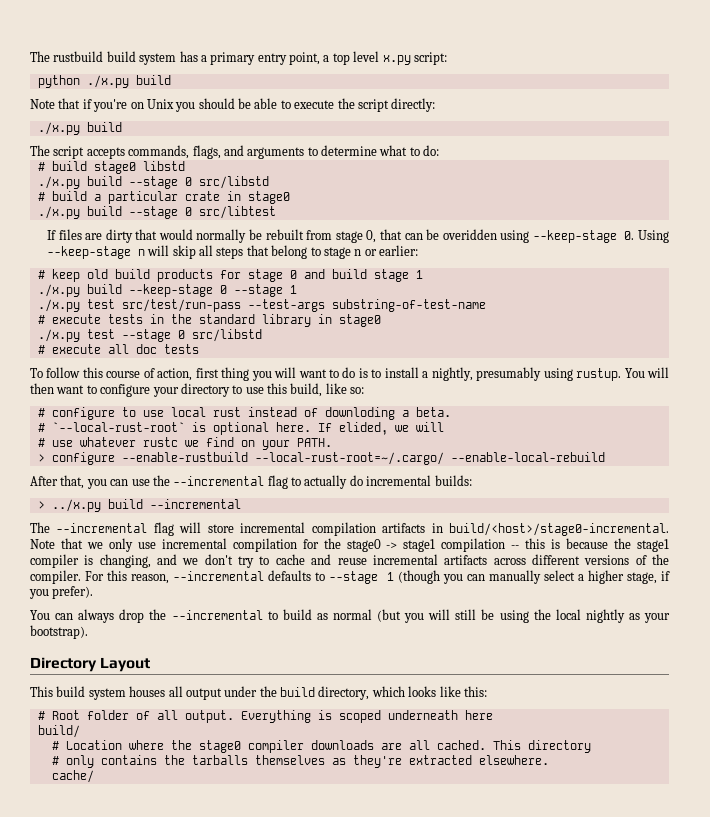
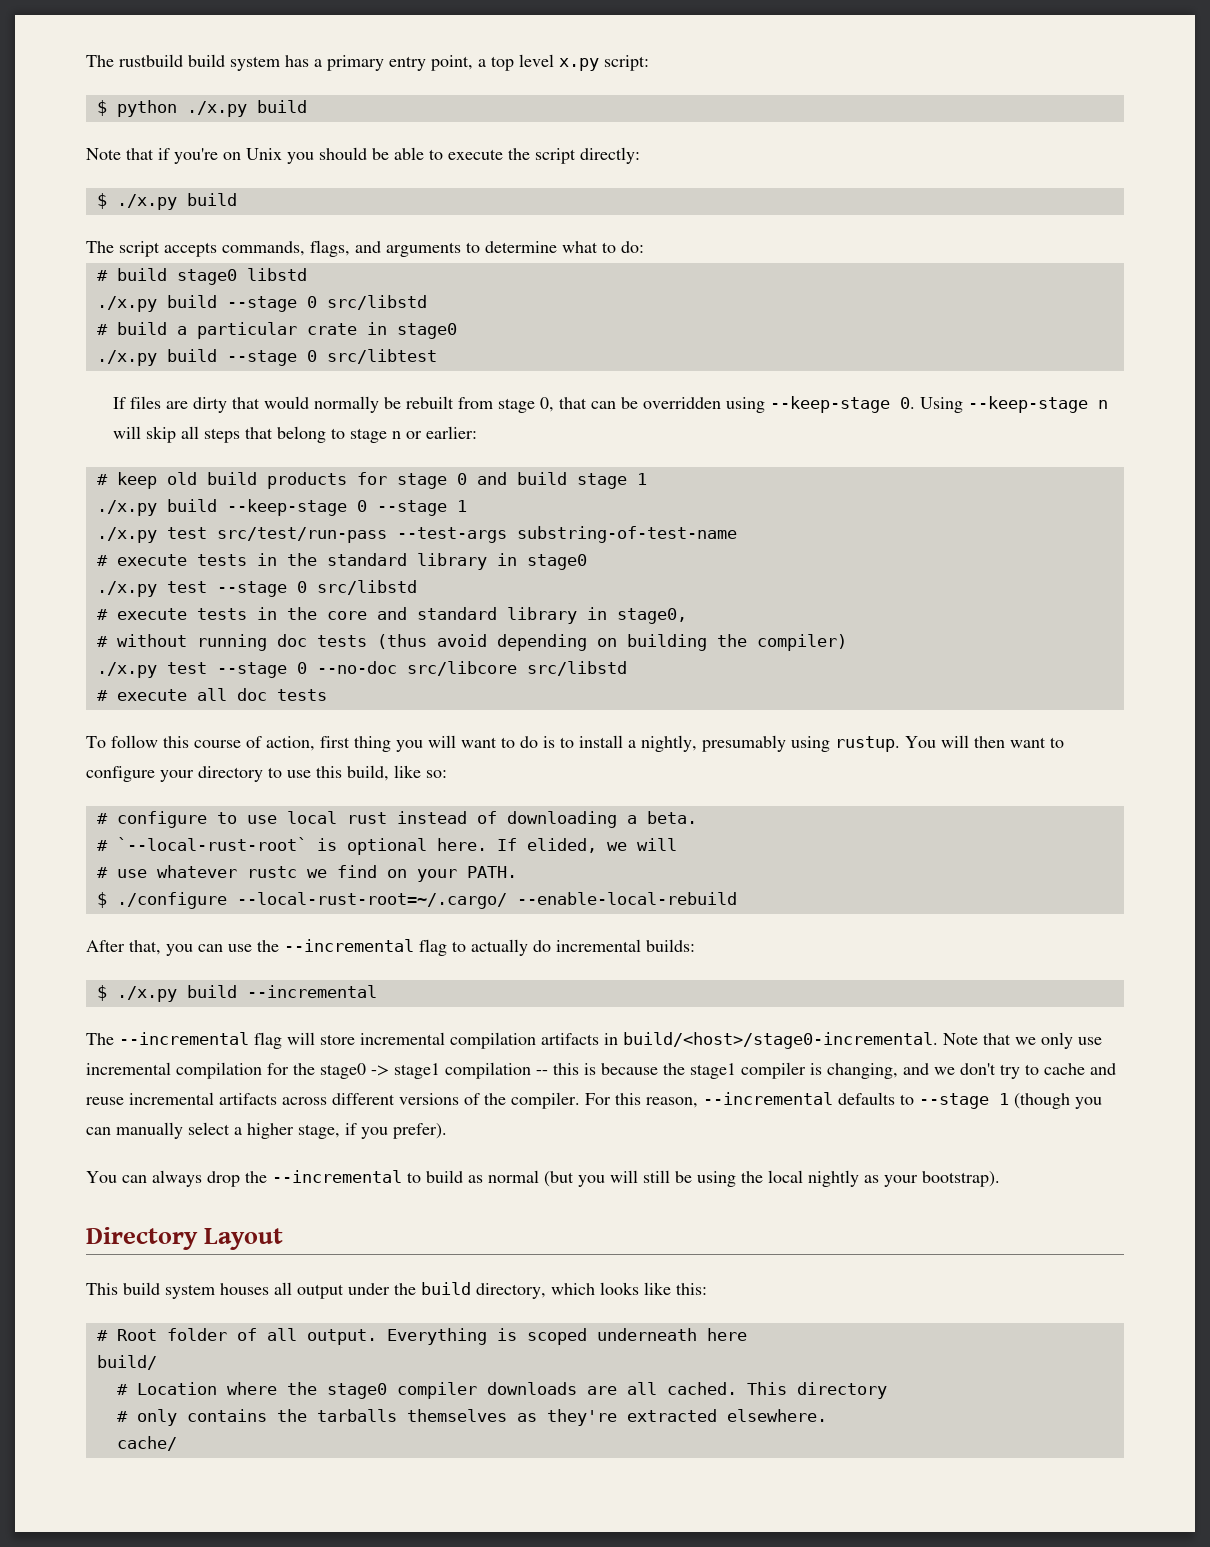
- python ./x.py build
+ $ python ./x.py build
  Note that if you're on Unix you should be able to execute the script directly:
- ./x.py build
+ $ ./x.py build
- If files are dirty that would normally be rebuilt from stage 0, that can be overidden using --keep-stage 0. Using --keep-stage n will skip all steps that belong to stage n or earlier:
+ If files are dirty that would normally be rebuilt from stage 0, that can be overridden using --keep-stage 0. Using --keep-stage n will skip all steps that belong to stage n or earlier:
+ # execute tests in the core and standard library in stage0,
+ # without running doc tests (thus avoid depending on building the compiler)
+ ./x.py test --stage 0 --no-doc src/libcore src/libstd
- # configure to use local rust instead of downloding a beta.
+ # configure to use local rust instead of downloading a beta.
- > configure --enable-rustbuild --local-rust-root=~/.cargo/ --enable-local-rebuild
+ $ ./configure --local-rust-root=~/.cargo/ --enable-local-rebuild
- > ../x.py build --incremental
+ $ ./x.py build --incremental

